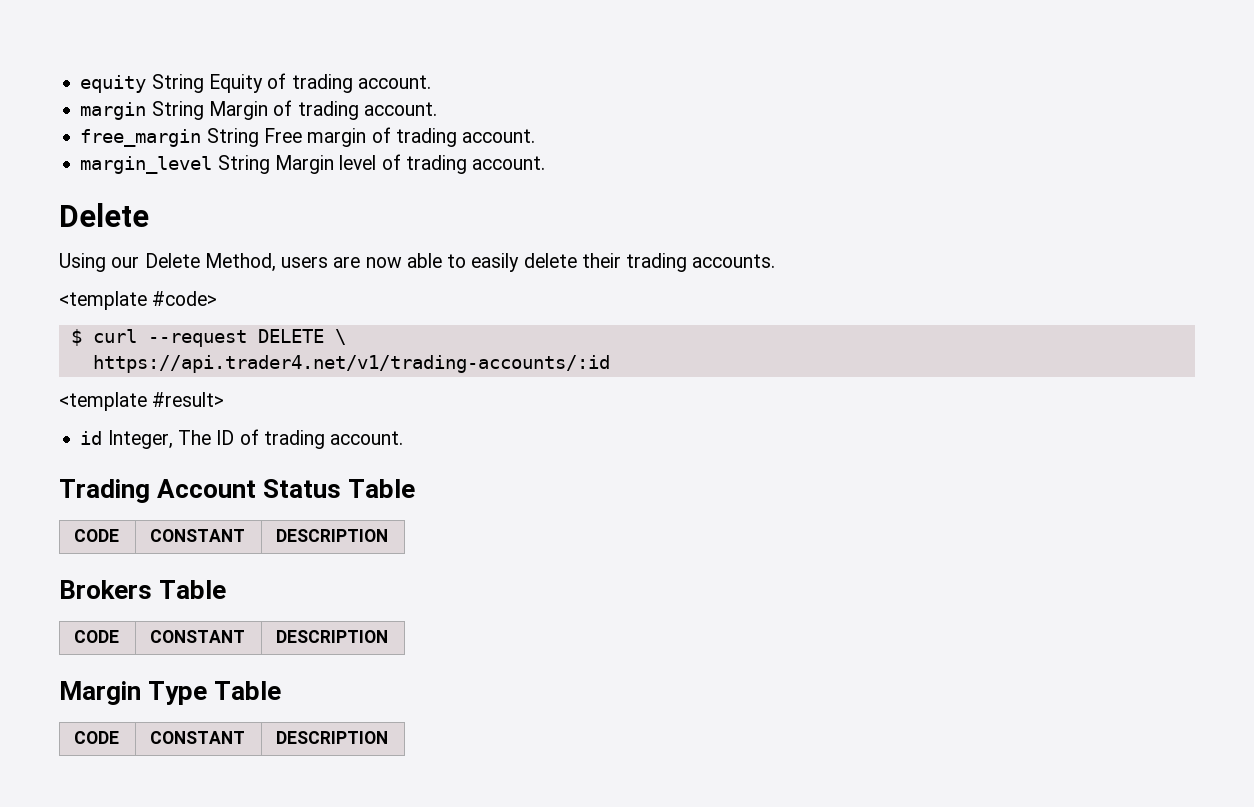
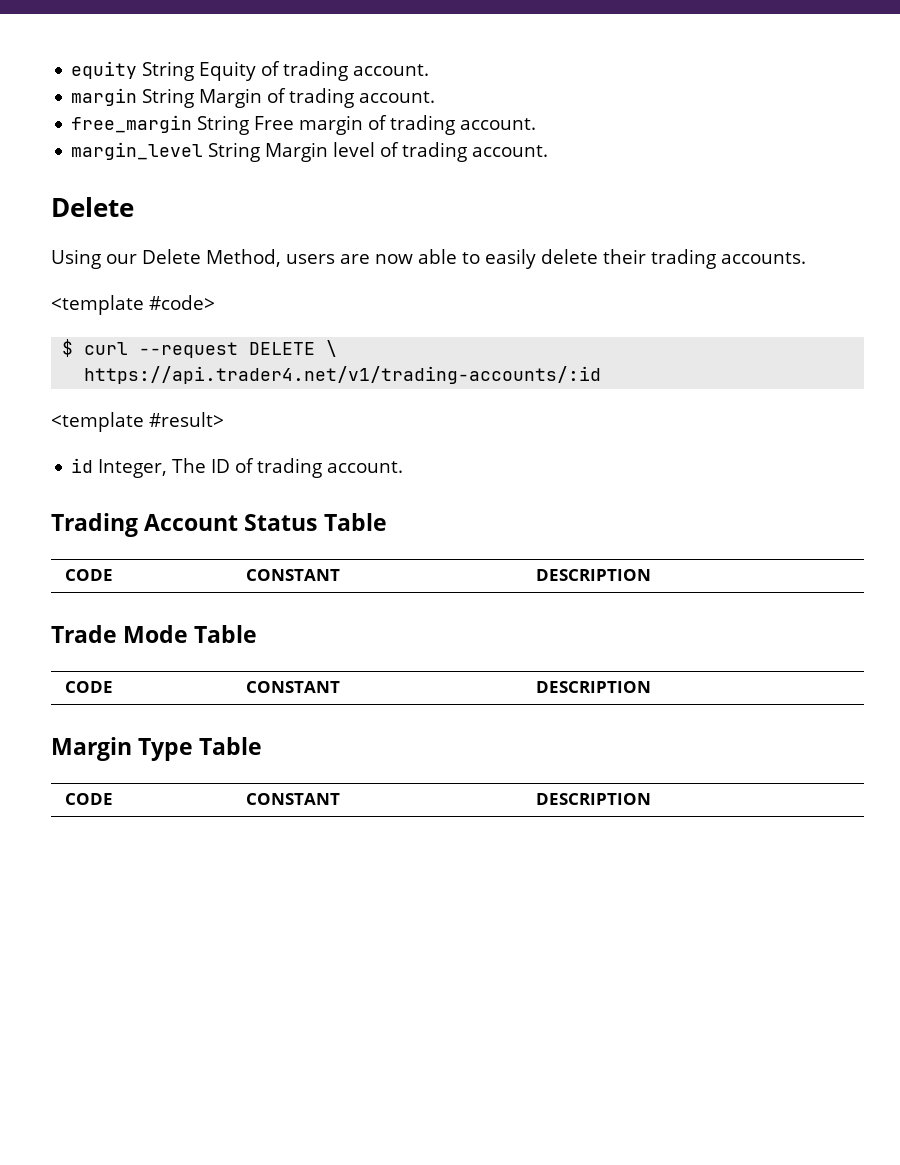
- Brokers Table
+ Trade Mode Table

